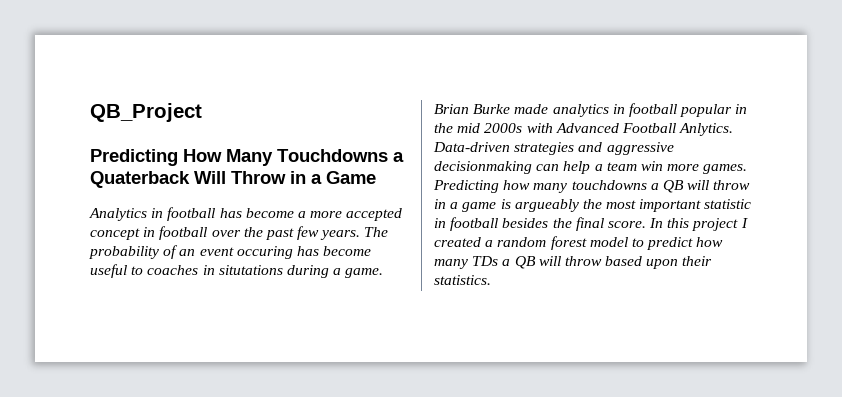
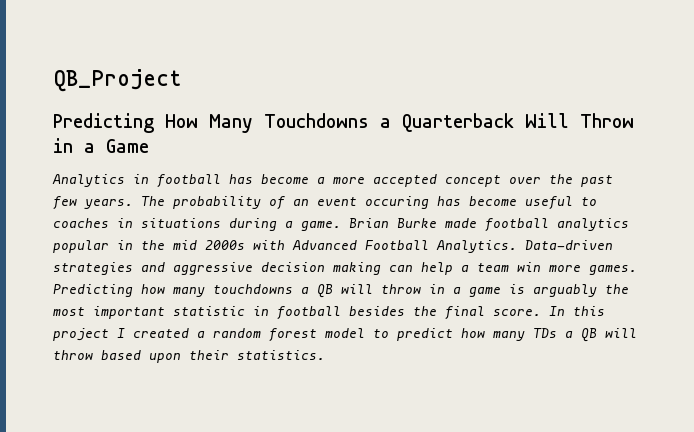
- Predicting How Many Touchdowns a Quaterback Will Throw in a Game
+ Predicting How Many Touchdowns a Quarterback Will Throw in a Game
- Analytics in football has become a more accepted concept in football over the past few years.
+ Analytics in football has become a more accepted concept over the past few years.
- The probability of an event occuring has become useful to coaches in situtations during a game.
+ The probability of an event occuring has become useful to coaches in situations during a game.
- Brian Burke made analytics in football popular in the mid 2000s with Advanced Football Anlytics.
+ Brian Burke made football analytics popular in the mid 2000s with Advanced Football Analytics.
- Data-driven strategies and aggressive decisionmaking can help a team win more games.
+ Data-driven strategies and aggressive decision making can help a team win more games.
- Predicting how many touchdowns a QB will throw in a game is argueably the most important statistic in football besides the final score.
+ Predicting how many touchdowns a QB will throw in a game is arguably the most important statistic in football besides the final score.

